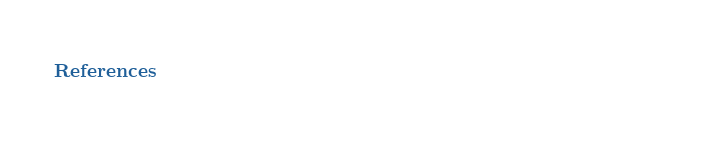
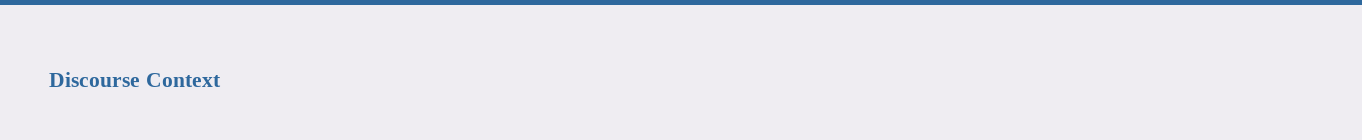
- References
+ Discourse Context

